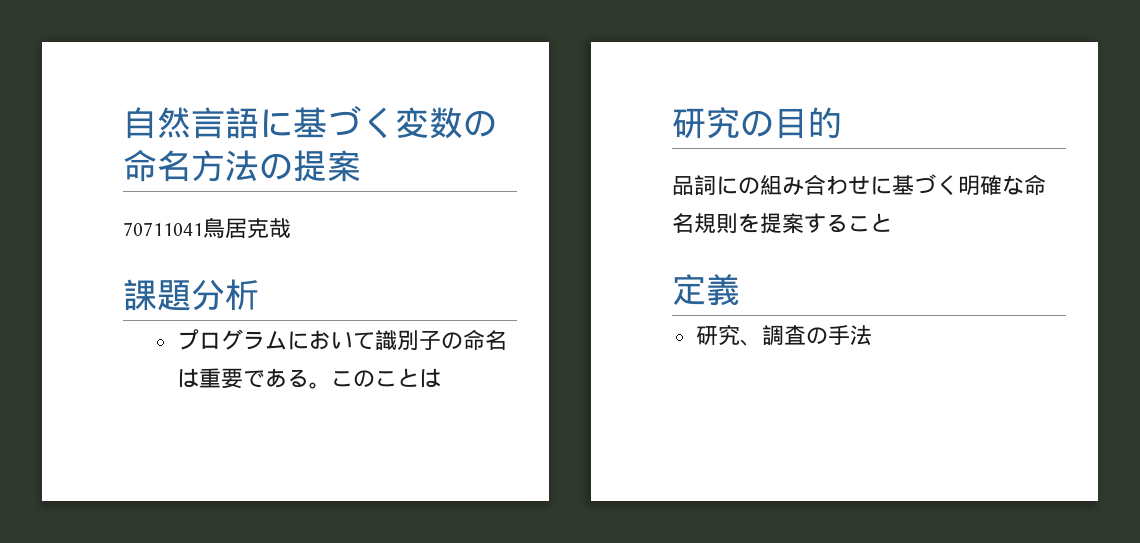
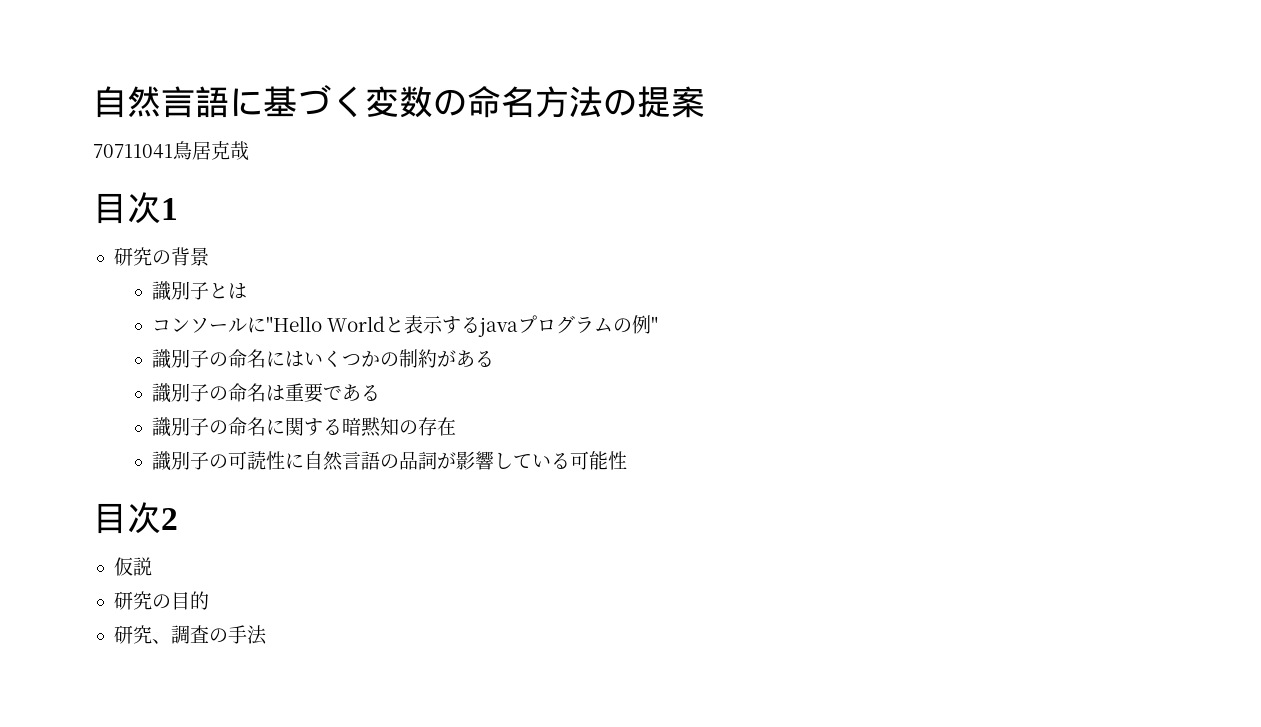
- 課題分析
- プログラムにおいて識別子の命名は重要である。このことは
+ 目次1
+ 研究の背景
+ 識別子とは
+ コンソールに"Hello Worldと表示するjavaプログラムの例"
+ 識別子の命名にはいくつかの制約がある
+ 識別子の命名は重要である
+ 識別子の命名に関する暗黙知の存在
+ 識別子の可読性に自然言語の品詞が影響している可能性
+ 目次2
+ 仮説
  研究の目的
- 品詞にの組み合わせに基づく明確な命名規則を提案すること
- 定義

